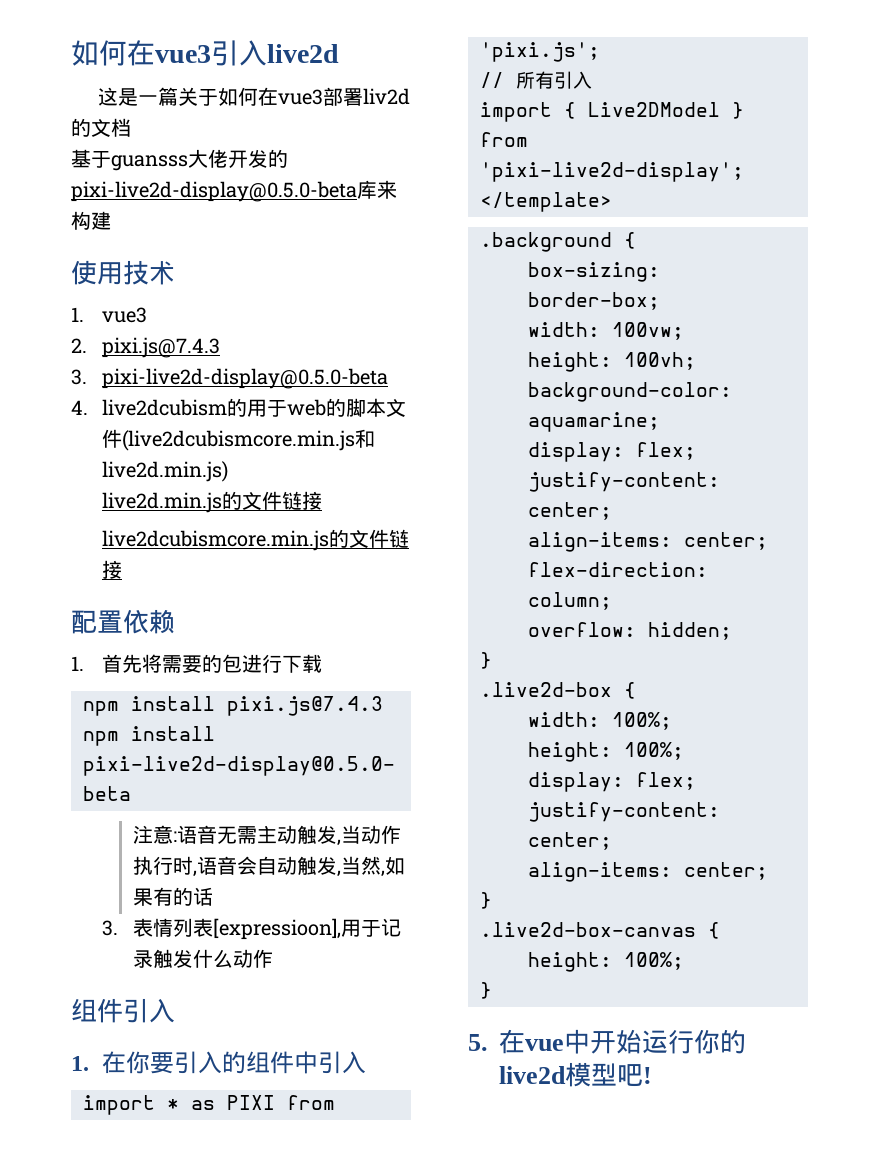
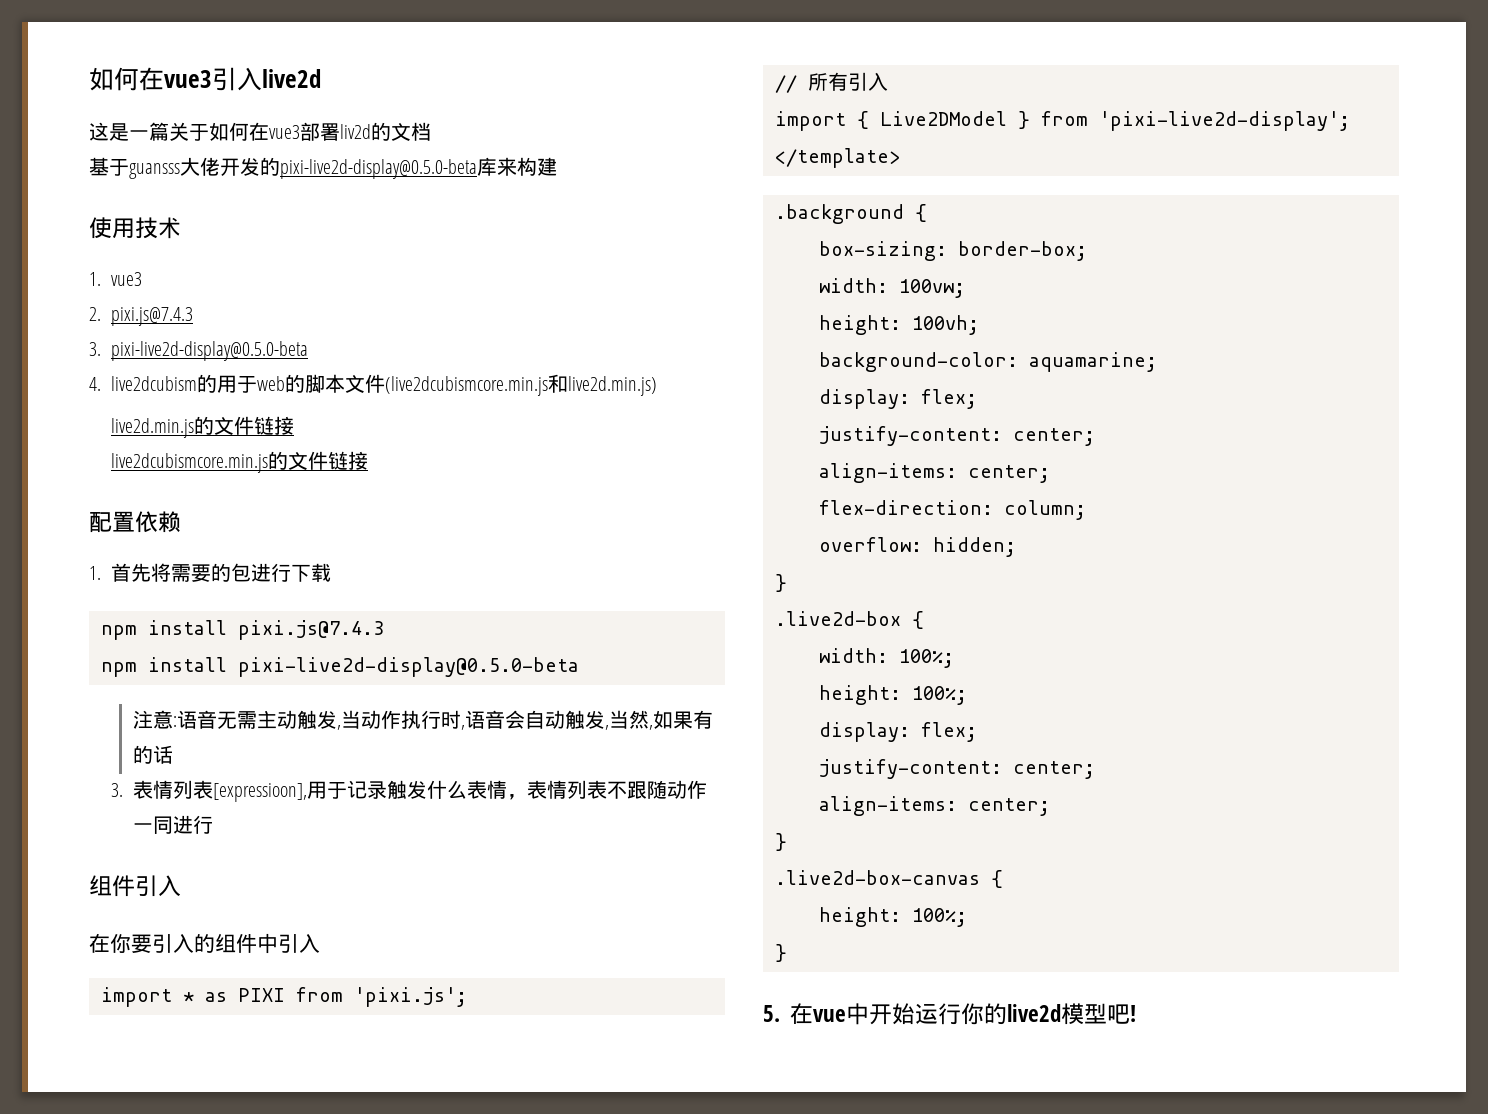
- 3.表情列表[expressioon],用于记录触发什么动作
+ 3.表情列表[expressioon],用于记录触发什么表情，表情列表不跟随动作一同进行
- 1.在你要引入的组件中引入
+ 在你要引入的组件中引入

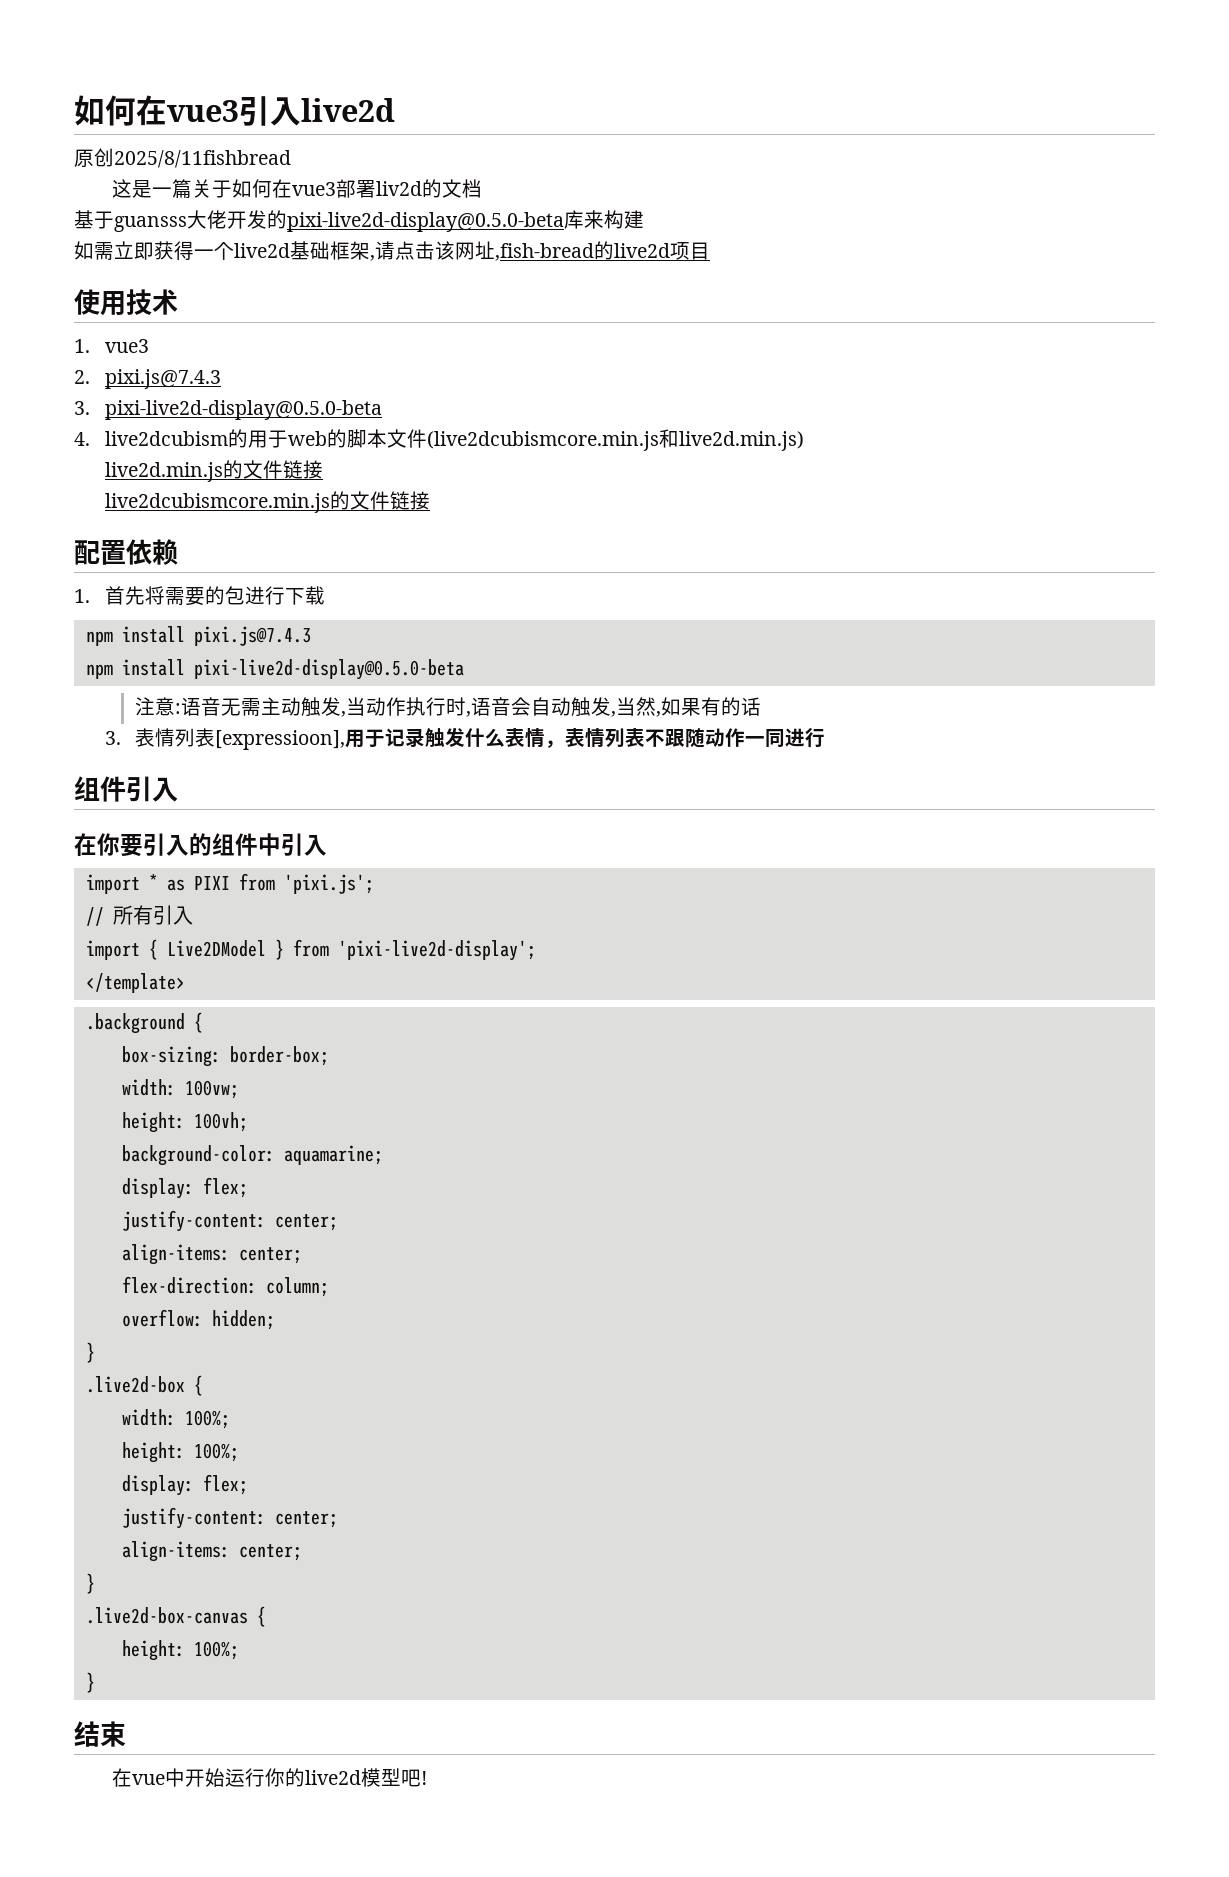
+ 原创2025/8/11fishbread
+ 如需立即获得一个live2d基础框架,请点击该网址,fish-bread的live2d项目
- 5.在vue中开始运行你的live2d模型吧!
+ 结束
+ 在vue中开始运行你的live2d模型吧!

